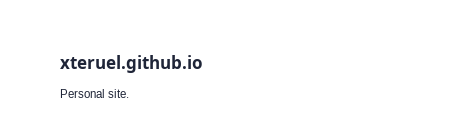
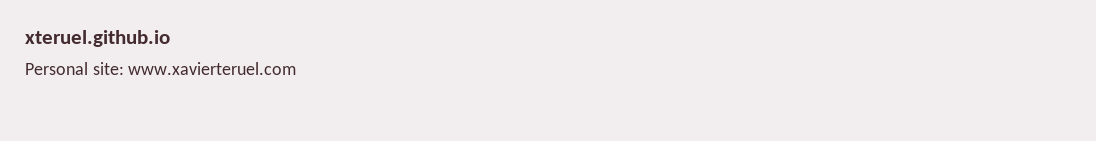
- Personal site.
+ Personal site: www.xavierteruel.com

